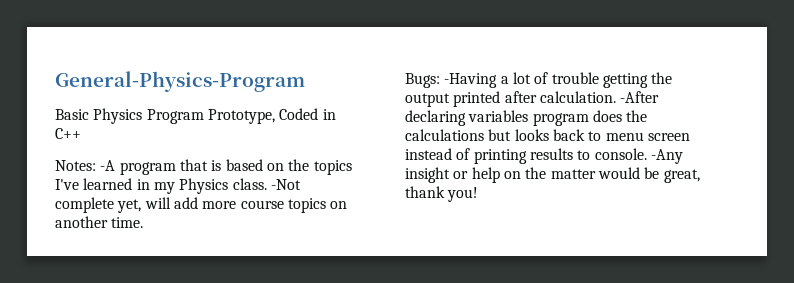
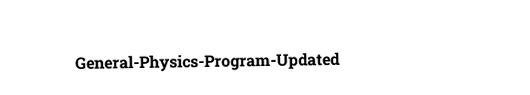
- General-Physics-Program
- Basic Physics Program Prototype, Coded in C++
- Notes: -A program that is based on the topics I've learned in my Physics class. -Not complete yet, will add more course topics on another time.
- Bugs: -Having a lot of trouble getting the output printed after calculation. -After declaring variables program does the calculations but looks back to menu screen instead of printing results to console. -Any insight or help on the matter would be great, thank you!
+ General-Physics-Program-Updated

